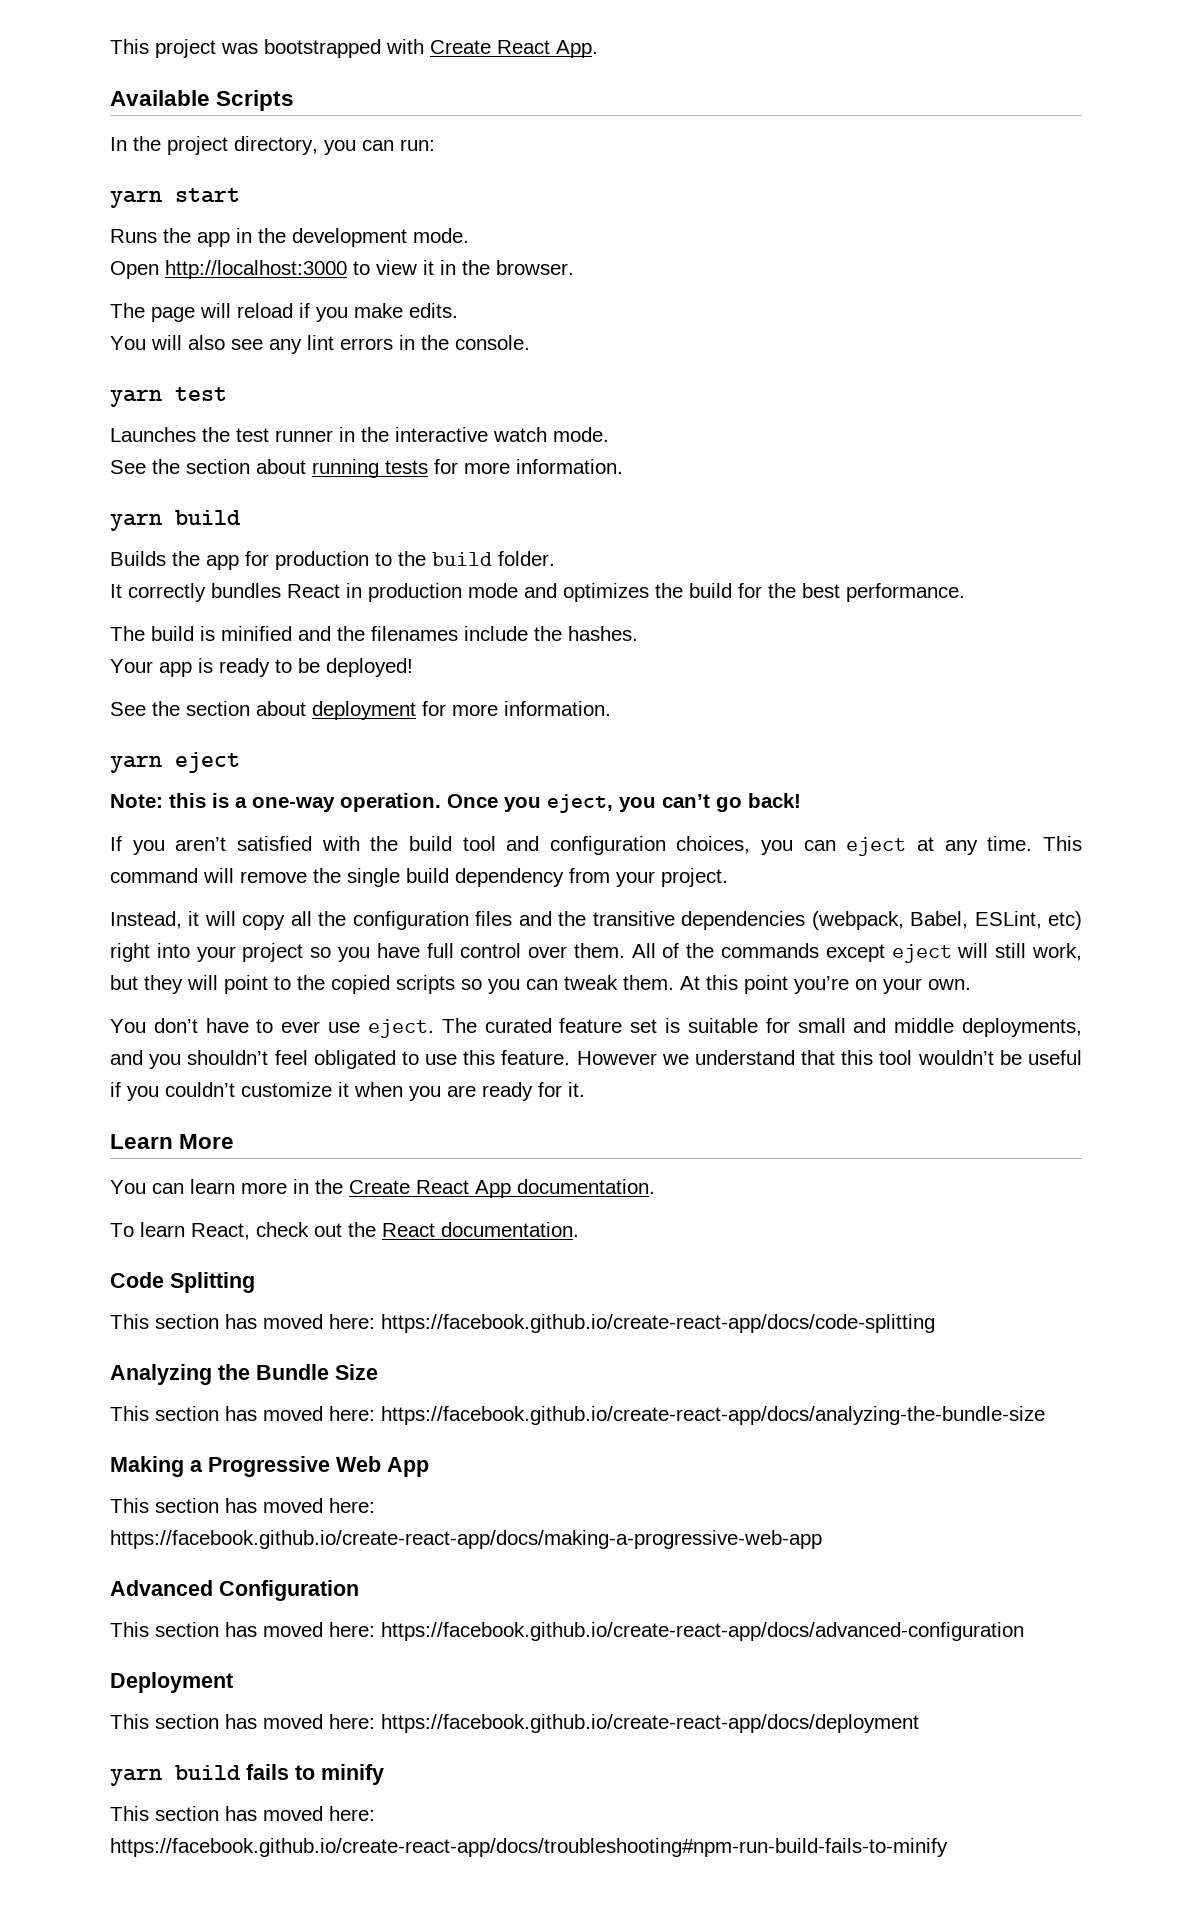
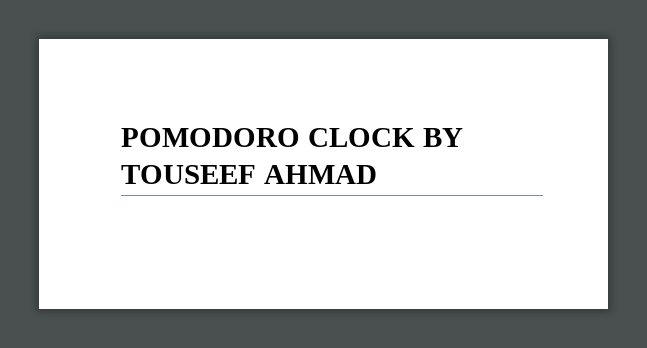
- This project was bootstrapped with Create React App.
- Available Scripts
- In the project directory, you can run:
- yarn start
- Runs the app in the development mode.
- Open http://localhost:3000 to view it in the browser.
- The page will reload if you make edits.
- You will also see any lint errors in the console.
- yarn test
- Launches the test runner in the interactive watch mode.
- See the section about running tests for more information.
- yarn build
- Builds the app for production to the build folder.
- It correctly bundles React in production mode and optimizes the build for the best performance.
- The build is minified and the filenames include the hashes.
- Your app is ready to be deployed!
- See the section about deployment for more information.
- yarn eject
- Note: this is a one-way operation. Once you eject, you can’t go back!
- If you aren’t satisfied with the build tool and configuration choices, you can eject at any time. This command will remove the single build dependency from your project.
- Instead, it will copy all the configuration files and the transitive dependencies (webpack, Babel, ESLint, etc) right into your project so you have full control over them. All of the commands except eject will still work, but they will point to the copied scripts so you can tweak them. At this point you’re on your own.
- You don’t have to ever use eject. The curated feature set is suitable for small and middle deployments, and you shouldn’t feel obligated to use this feature. However we understand that this tool wouldn’t be useful if you couldn’t customize it when you are ready for it.
- Learn More
- You can learn more in the Create React App documentation.
- To learn React, check out the React documentation.
- Code Splitting
- This section has moved here: https://facebook.github.io/create-react-app/docs/code-splitting
- Analyzing the Bundle Size
- This section has moved here: https://facebook.github.io/create-react-app/docs/analyzing-the-bundle-size
- Making a Progressive Web App
- This section has moved here: https://facebook.github.io/create-react-app/docs/making-a-progressive-web-app
- Advanced Configuration
- This section has moved here: https://facebook.github.io/create-react-app/docs/advanced-configuration
- Deployment
- This section has moved here: https://facebook.github.io/create-react-app/docs/deployment
- yarn build fails to minify
- This section has moved here: https://facebook.github.io/create-react-app/docs/troubleshooting#npm-run-build-fails-to-minify
+ POMODORO CLOCK BY TOUSEEF AHMAD

